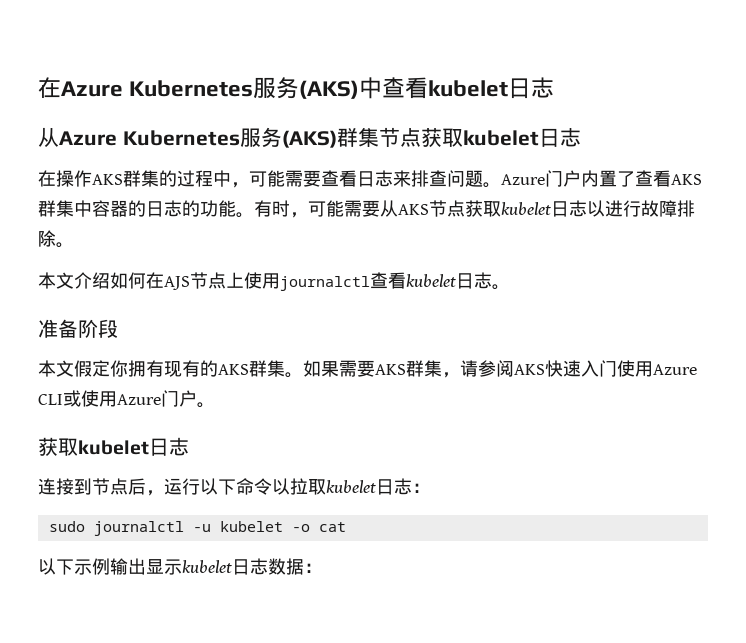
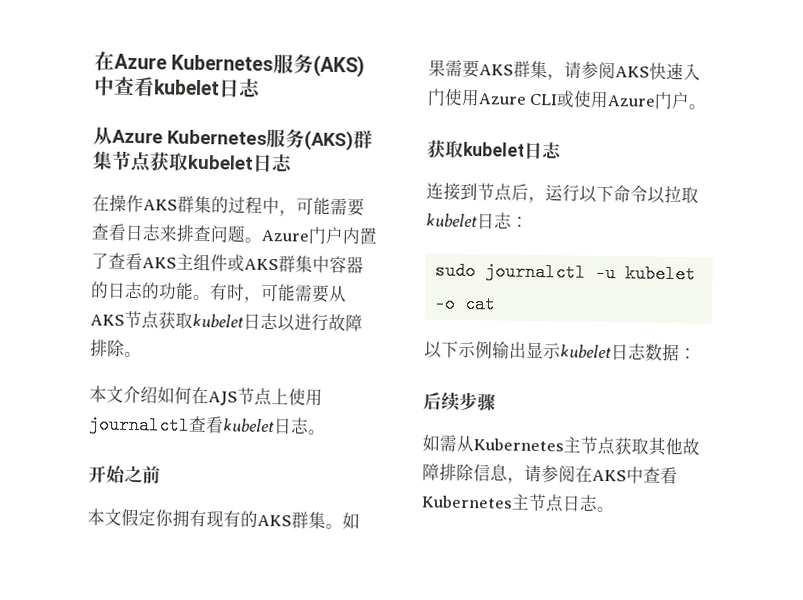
- Azure门户内置了查看AKS群集中容器的日志的功能。
+ Azure门户内置了查看AKS主组件或AKS群集中容器的日志的功能。
- 准备阶段
+ 开始之前
+ 后续步骤
+ 如需从Kubernetes主节点获取其他故障排除信息，请参阅在AKS中查看Kubernetes主节点日志。

